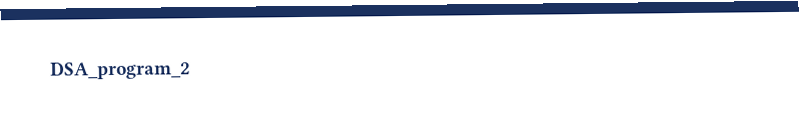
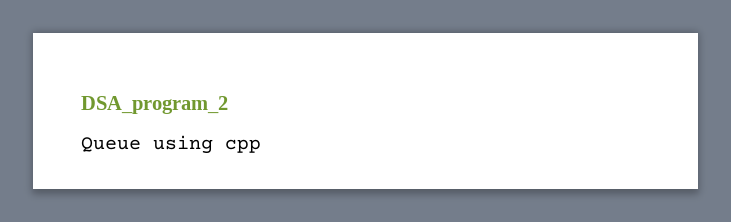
+ Queue using cpp

